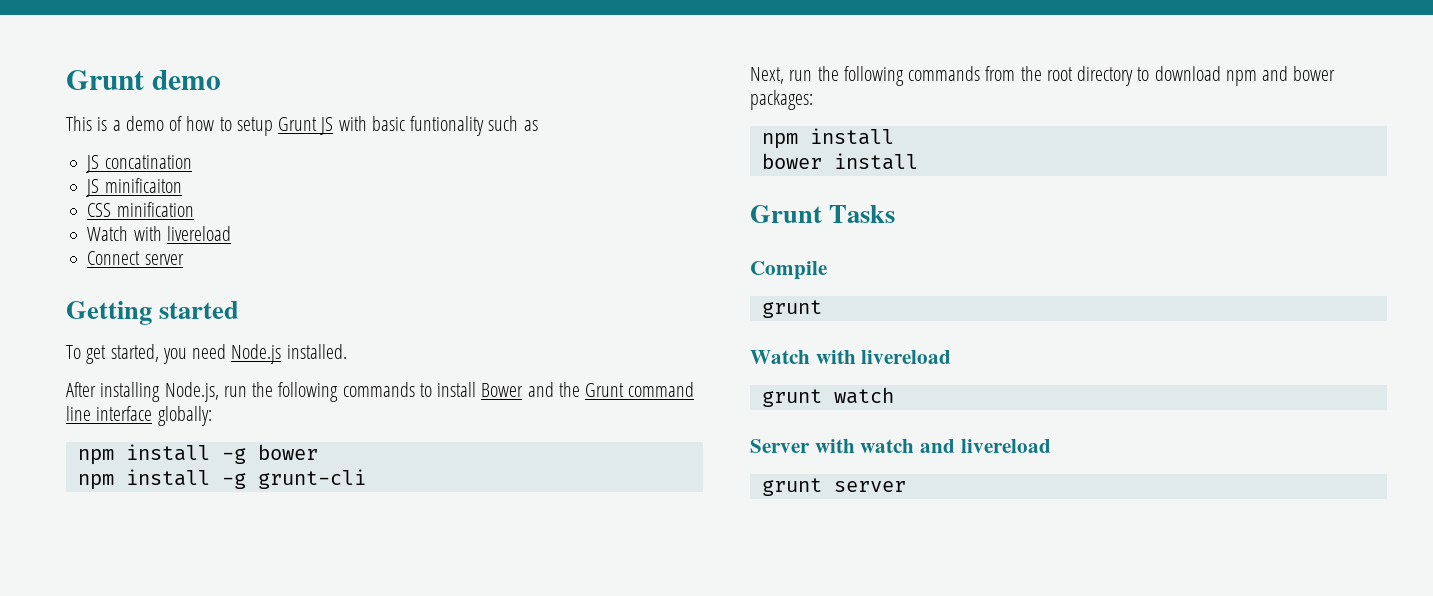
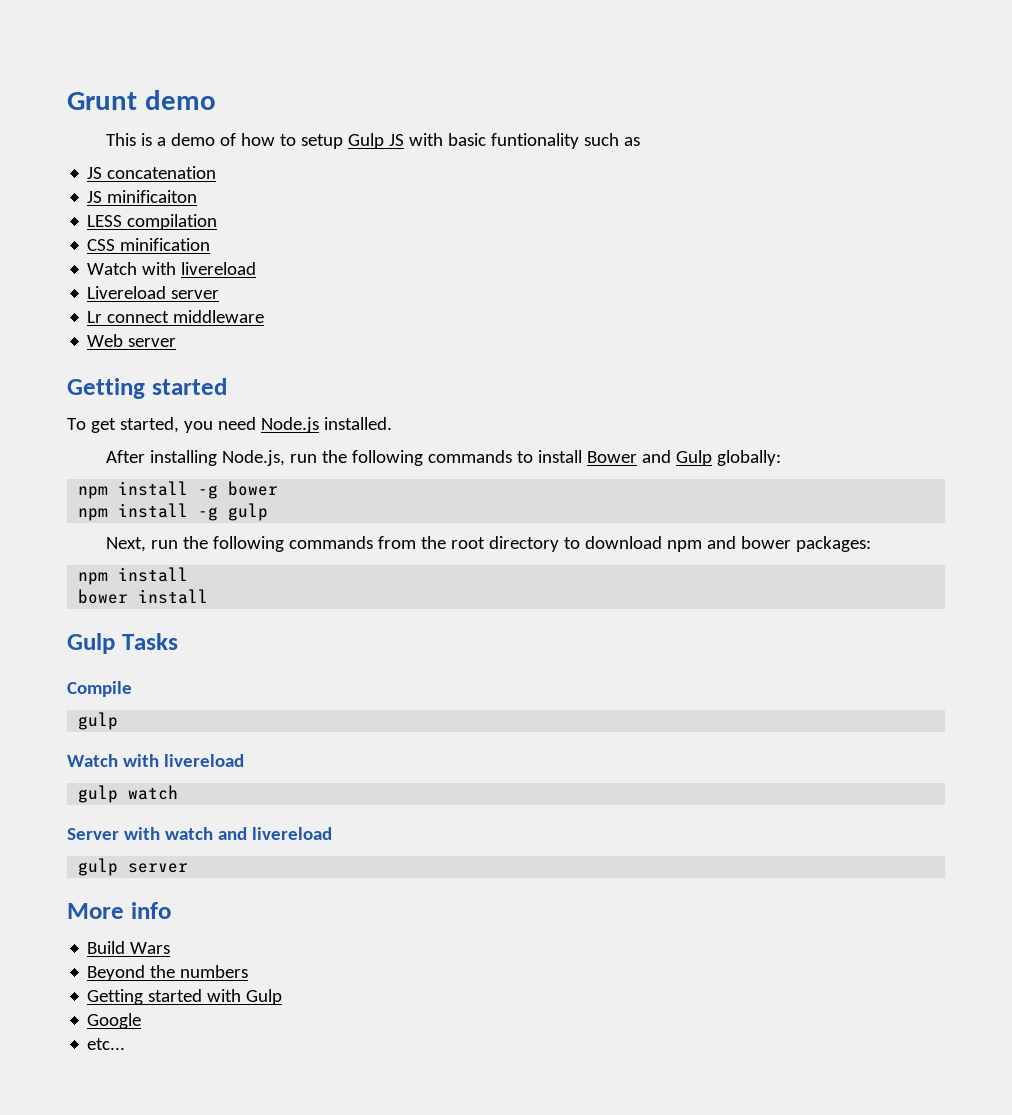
- This is a demo of how to setup Grunt JS with basic funtionality such as
+ This is a demo of how to setup Gulp JS with basic funtionality such as
- JS concatination
+ JS concatenation
+ LESS compilation
- Connect server
+ Livereload server
+ Lr connect middleware
+ Web server
- After installing Node.js, run the following commands to install Bower and the Grunt command line interface globally:
+ After installing Node.js, run the following commands to install Bower and Gulp globally:
- npm install -g grunt-cli
+ npm install -g gulp
- Grunt Tasks
+ Gulp Tasks
  Compile
- grunt
+ gulp
  Watch with livereload
- grunt watch
+ gulp watch
- grunt server
+ gulp server
+ More info
+ Build Wars
+ Beyond the numbers
+ Getting started with Gulp
+ Google
+ etc...

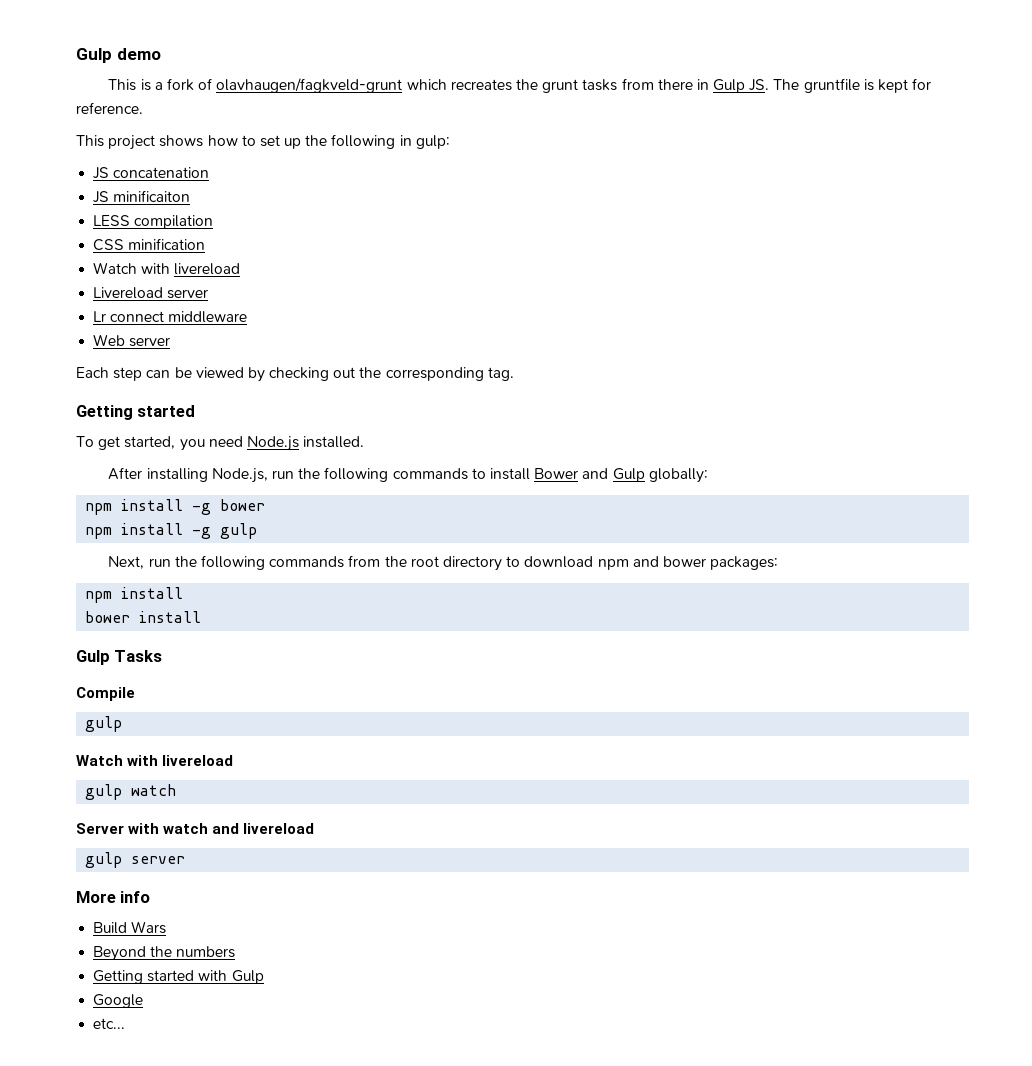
- Grunt demo
+ Gulp demo
- This is a demo of how to setup Gulp JS with basic funtionality such as
+ This is a fork of olavhaugen/fagkveld-grunt which recreates the grunt tasks from there in Gulp JS. The gruntfile is kept for reference.
+ This project shows how to set up the following in gulp:
+ Each step can be viewed by checking out the corresponding tag.

